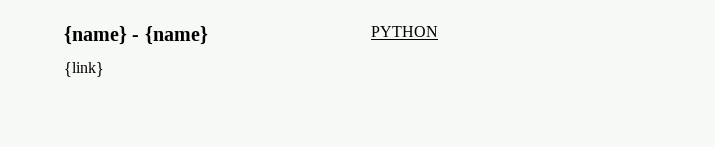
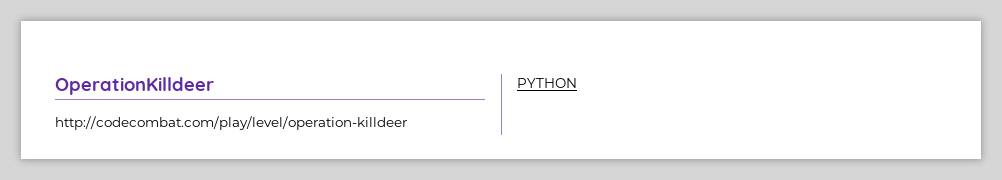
- {name} - {name}
- {link}
+ OperationKilldeer
+ http://codecombat.com/play/level/operation-killdeer

